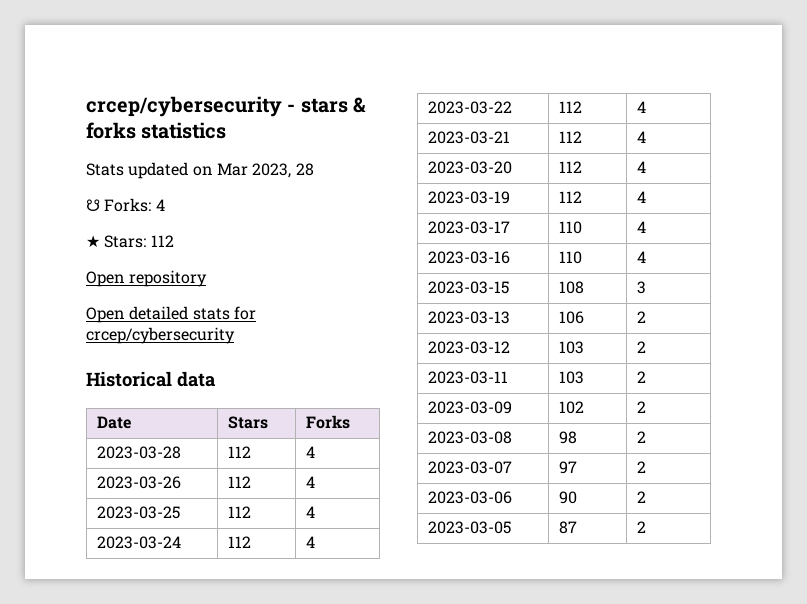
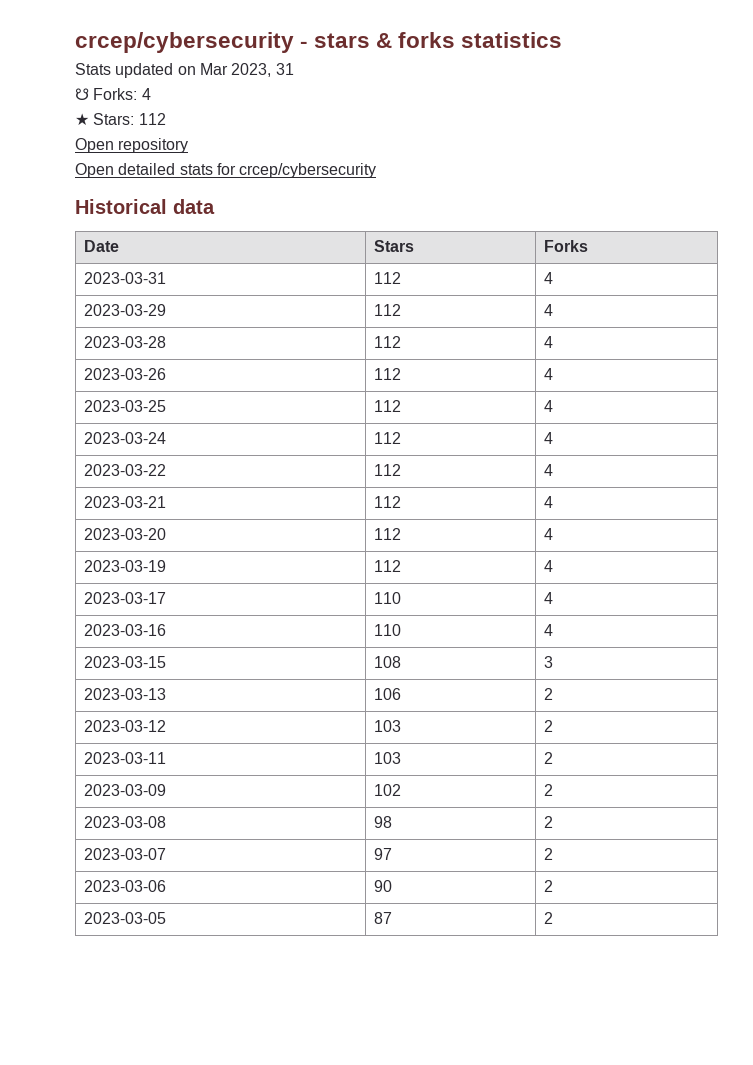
- Stats updated on Mar 2023, 28
+ Stats updated on Mar 2023, 31
+ 2023-03-31 | 112 | 4
+ 2023-03-29 | 112 | 4

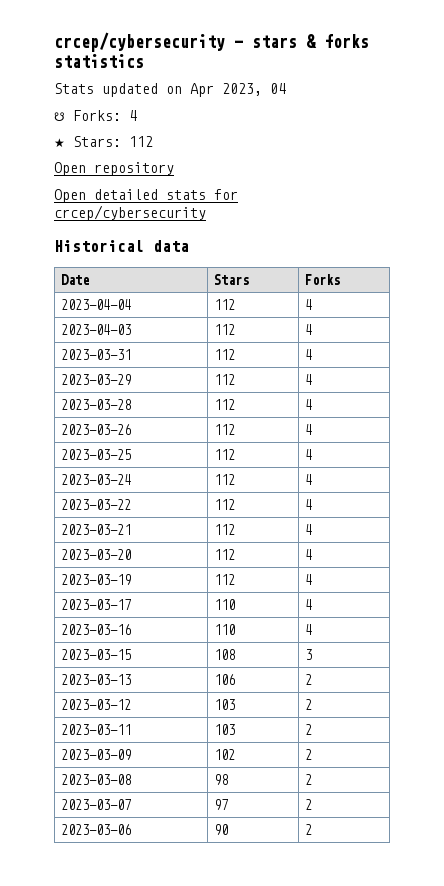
- Stats updated on Mar 2023, 31
+ Stats updated on Apr 2023, 04
+ 2023-04-04 | 112 | 4
+ 2023-04-03 | 112 | 4
- 2023-03-05 | 87 | 2

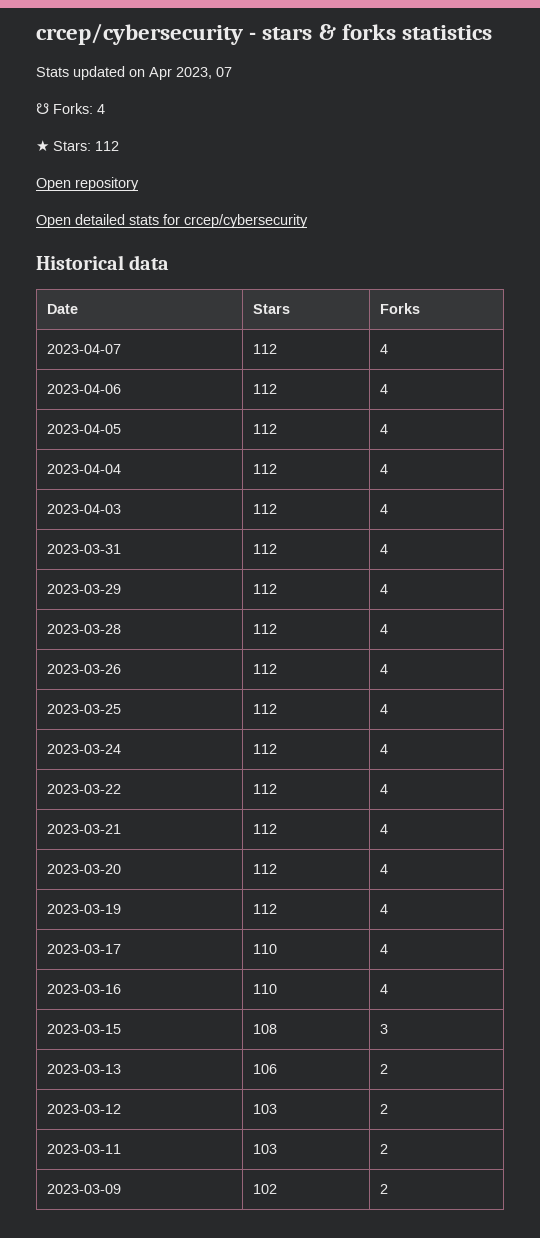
- Stats updated on Apr 2023, 04
+ Stats updated on Apr 2023, 07
+ 2023-04-07 | 112 | 4
+ 2023-04-06 | 112 | 4
+ 2023-04-05 | 112 | 4
- 2023-03-08 | 98 | 2
- 2023-03-07 | 97 | 2
- 2023-03-06 | 90 | 2

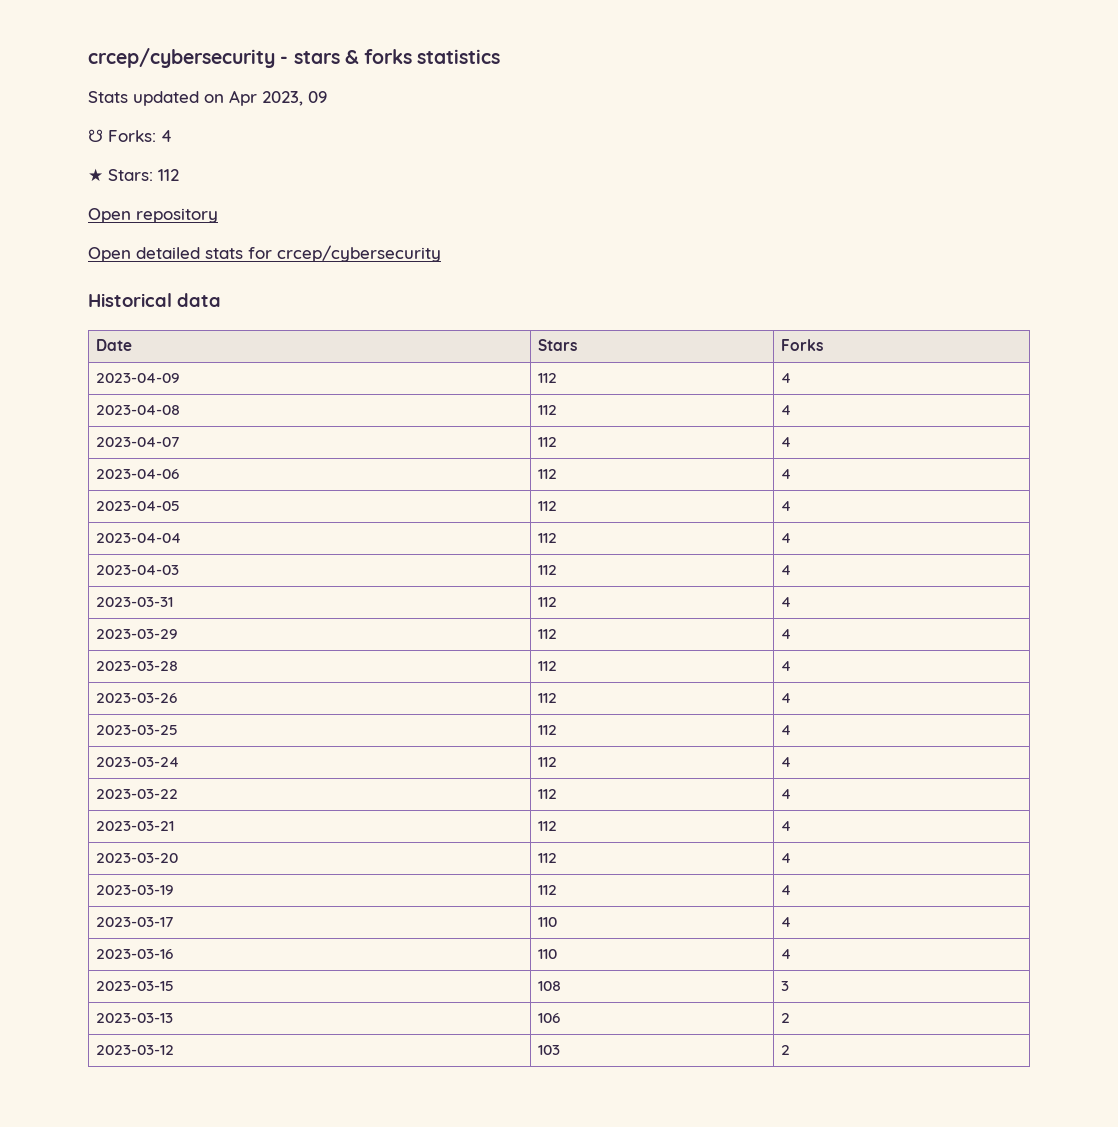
- Stats updated on Apr 2023, 07
+ Stats updated on Apr 2023, 09
+ 2023-04-09 | 112 | 4
+ 2023-04-08 | 112 | 4
- 2023-03-11 | 103 | 2
- 2023-03-09 | 102 | 2

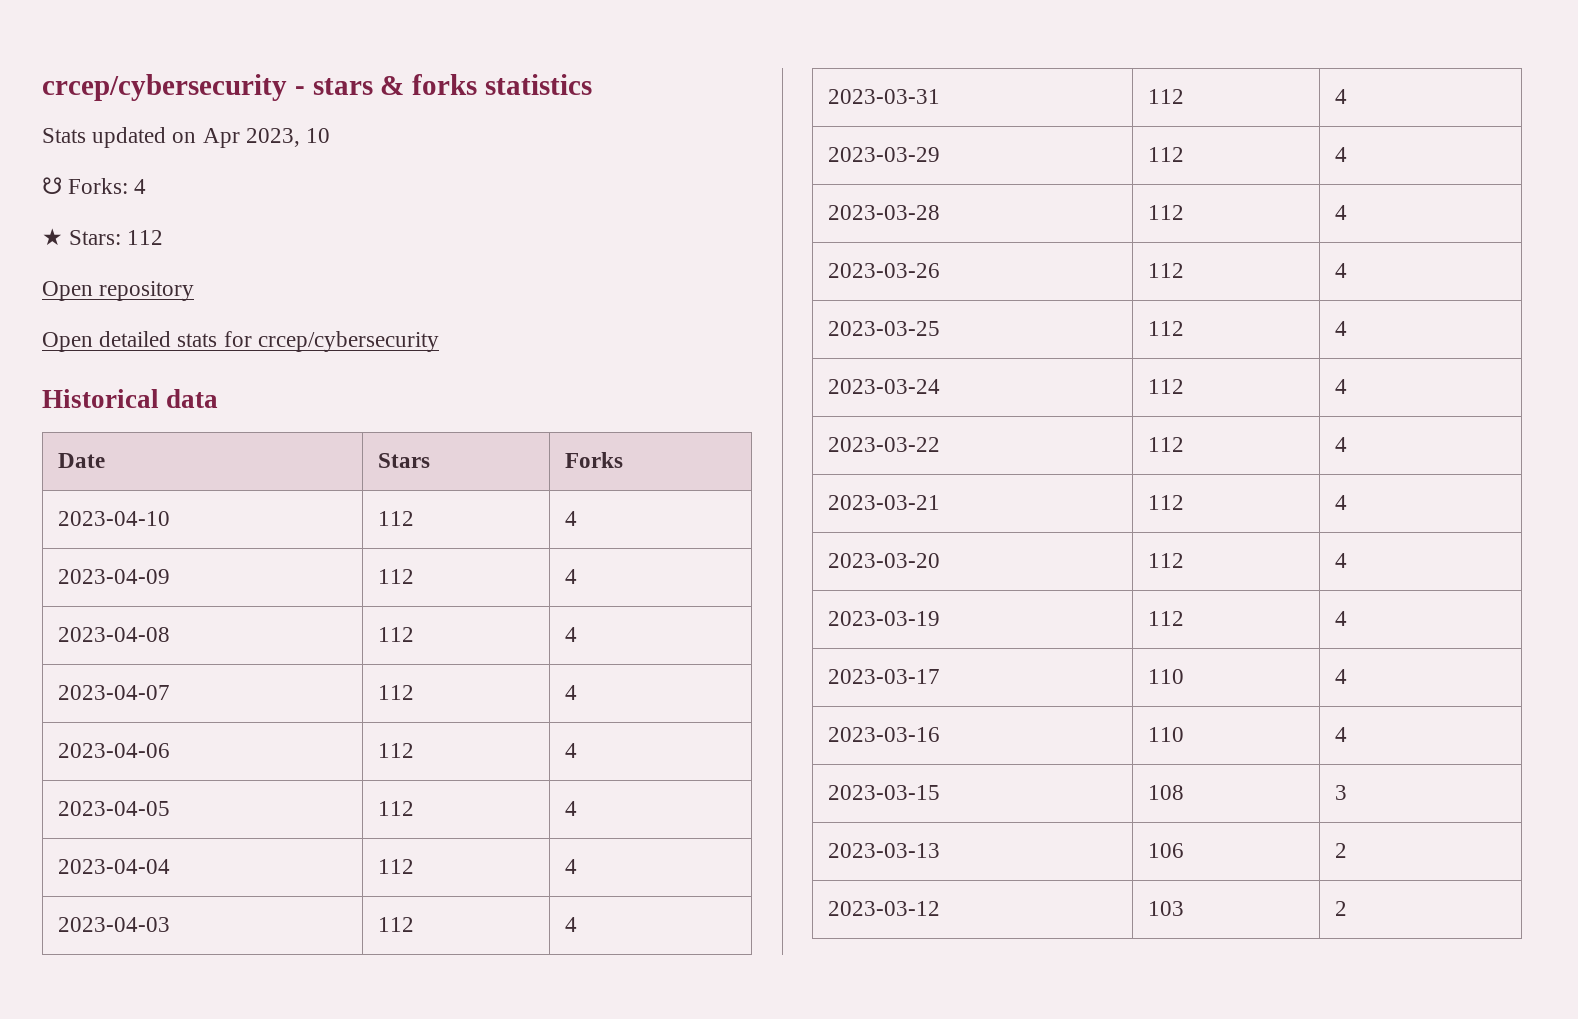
- Stats updated on Apr 2023, 09
+ Stats updated on Apr 2023, 10
+ 2023-04-10 | 112 | 4

